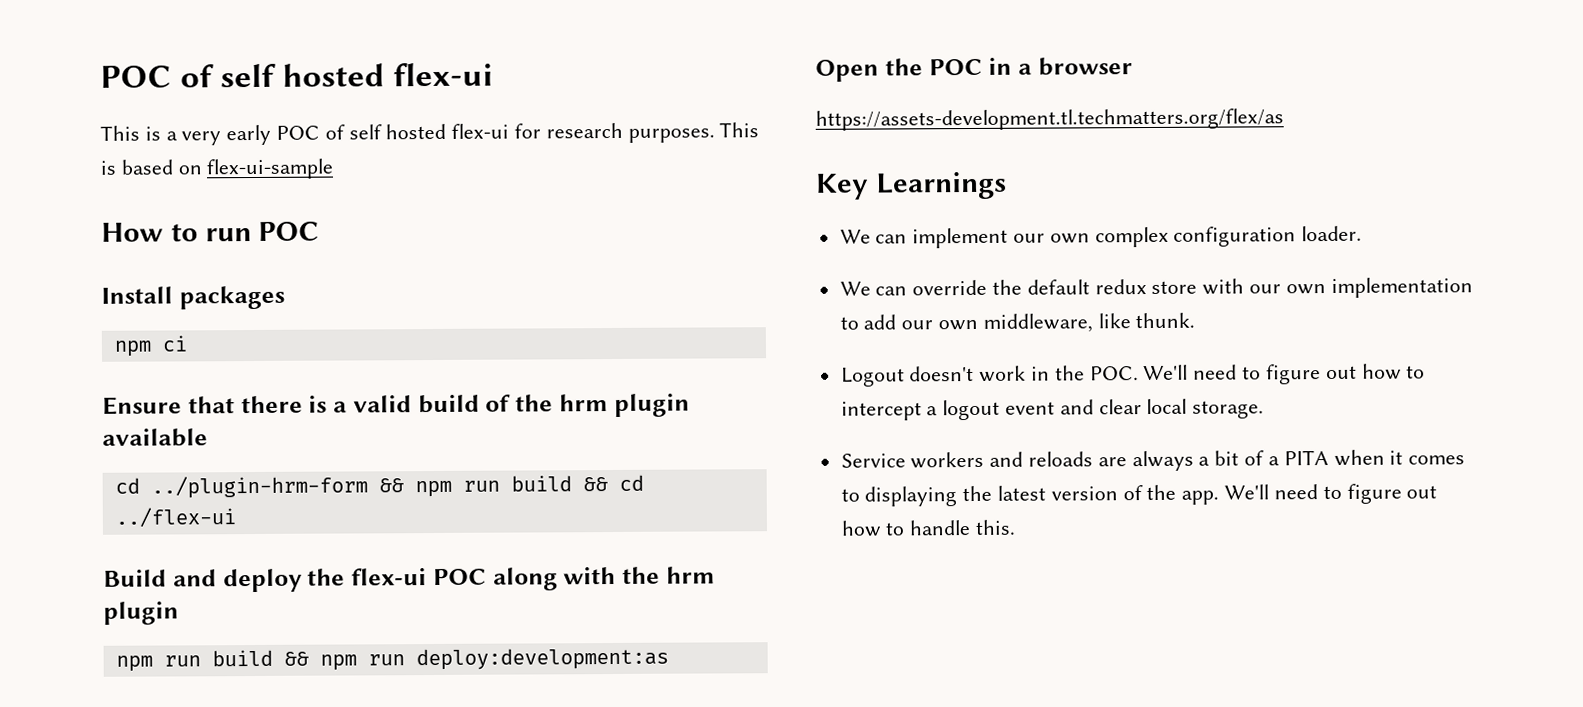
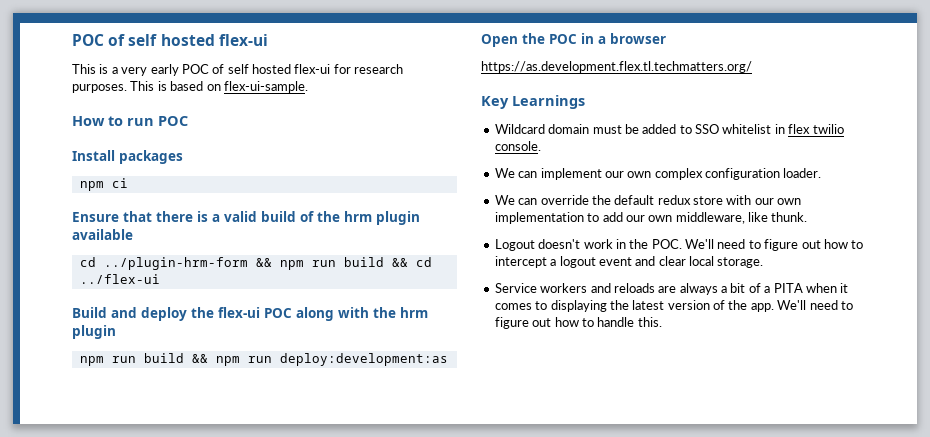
- This is based on flex-ui-sample
+ This is based on flex-ui-sample.
- https://assets-development.tl.techmatters.org/flex/as
+ https://as.development.flex.tl.techmatters.org/
+ Wildcard domain must be added to SSO whitelist in flex twilio console.

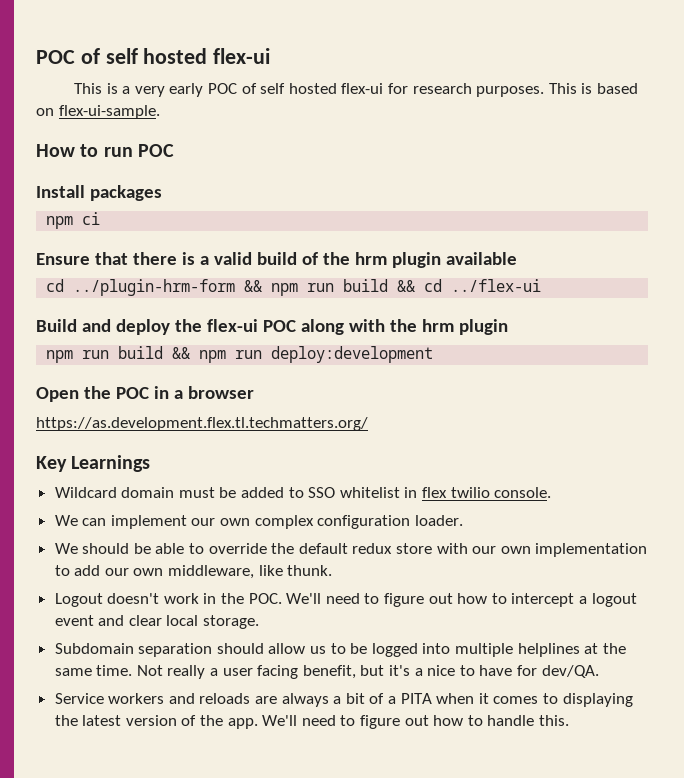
- npm run build && npm run deploy:development:as
+ npm run build && npm run deploy:development
- We can override the default redux store with our own implementation to add our own middleware, like thunk.
+ We should be able to override the default redux store with our own implementation to add our own middleware, like thunk.
+ Subdomain separation should allow us to be logged into multiple helplines at the same time. Not really a user facing benefit, but it's a nice to have for dev/QA.

